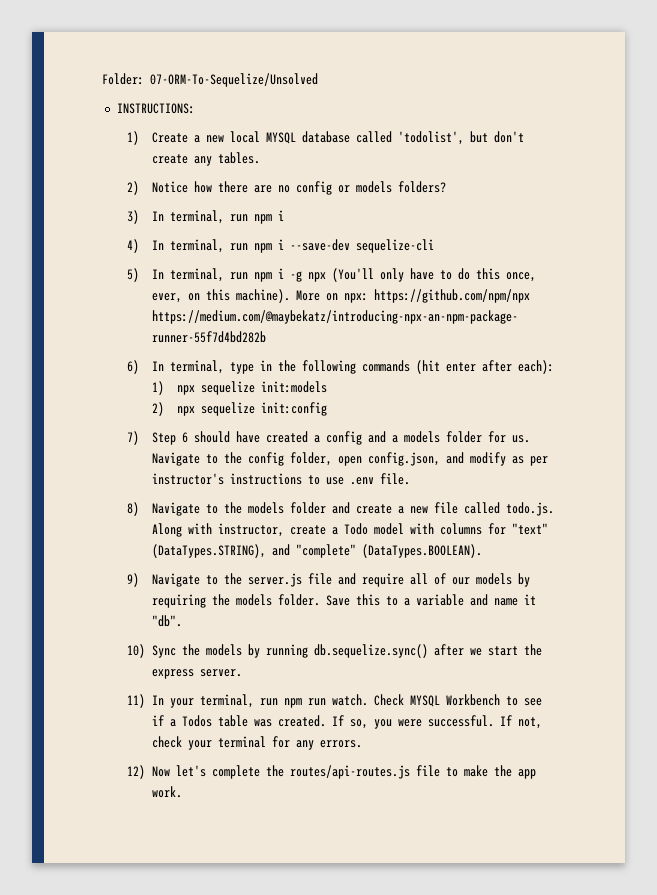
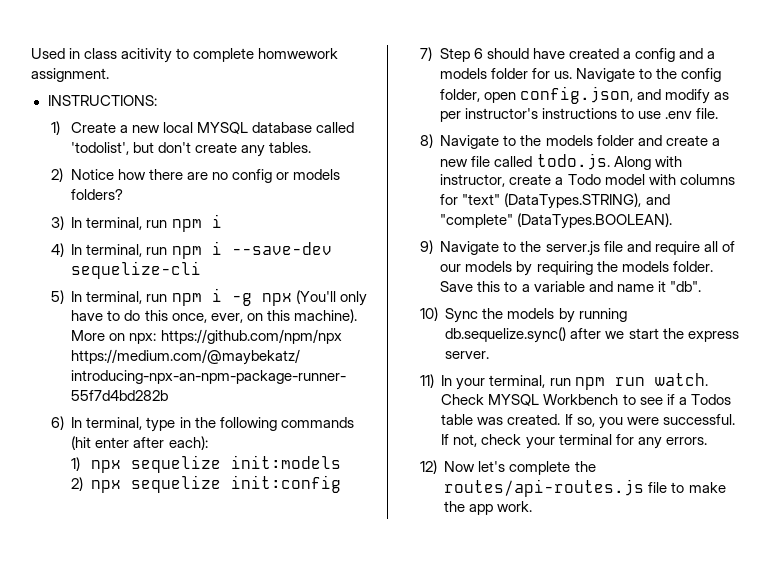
- Folder: 07-ORM-To-Sequelize/Unsolved
+ Used in class acitivity to complete homwework assignment.

